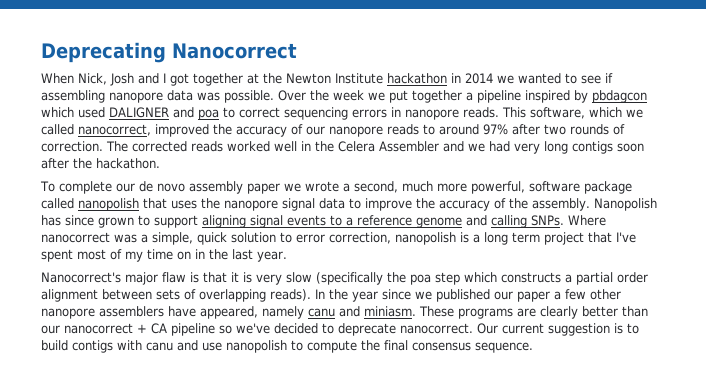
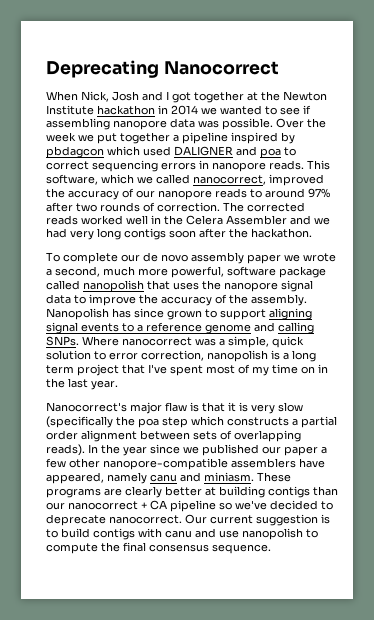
- In the year since we published our paper a few other nanopore assemblers have appeared, namely canu and miniasm.
+ In the year since we published our paper a few other nanopore-compatible assemblers have appeared, namely canu and miniasm.
- These programs are clearly better than our nanocorrect + CA pipeline so we've decided to deprecate nanocorrect.
+ These programs are clearly better at building contigs than our nanocorrect + CA pipeline so we've decided to deprecate nanocorrect.

